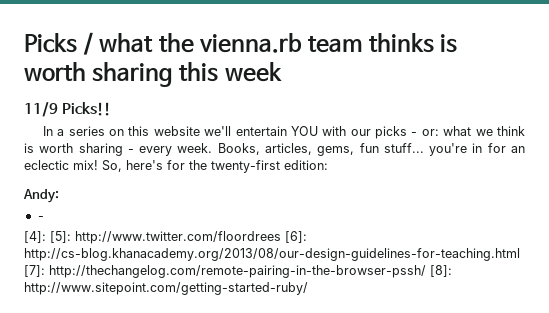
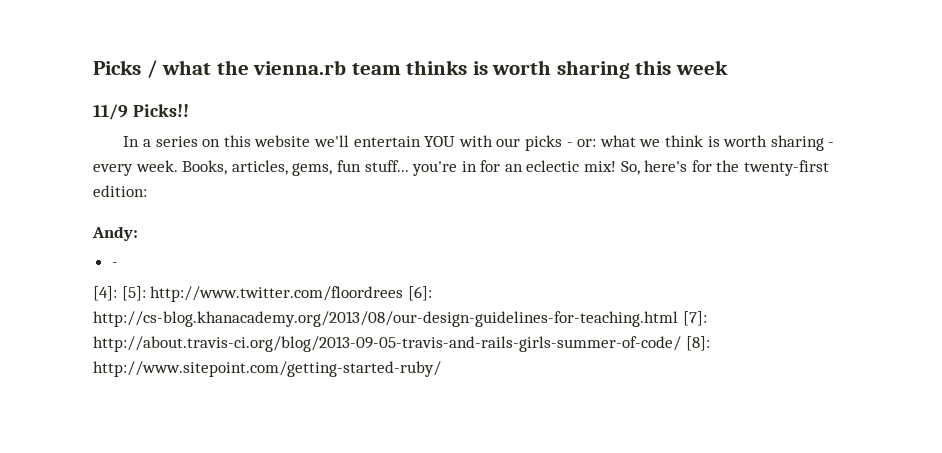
- [4]: [5]: http://www.twitter.com/floordrees [6]: http://cs-blog.khanacademy.org/2013/08/our-design-guidelines-for-teaching.html [7]: http://thechangelog.com/remote-pairing-in-the-browser-pssh/ [8]: http://www.sitepoint.com/getting-started-ruby/
+ [4]: [5]: http://www.twitter.com/floordrees [6]: http://cs-blog.khanacademy.org/2013/08/our-design-guidelines-for-teaching.html [7]: http://about.travis-ci.org/blog/2013-09-05-travis-and-rails-girls-summer-of-code/ [8]: http://www.sitepoint.com/getting-started-ruby/

